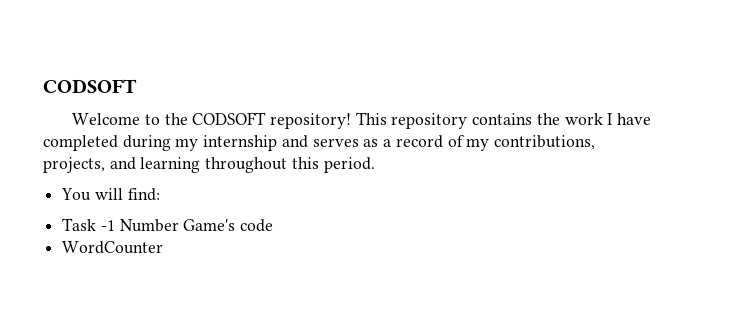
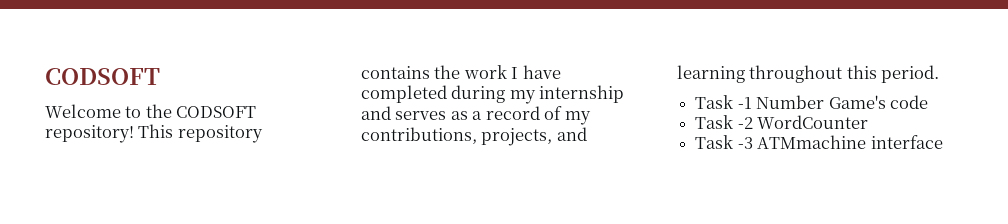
- You will find:
- WordCounter
+ Task -2 WordCounter
+ Task -3 ATMmachine interface

